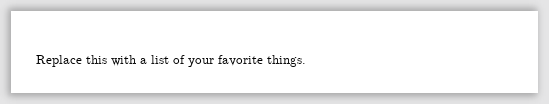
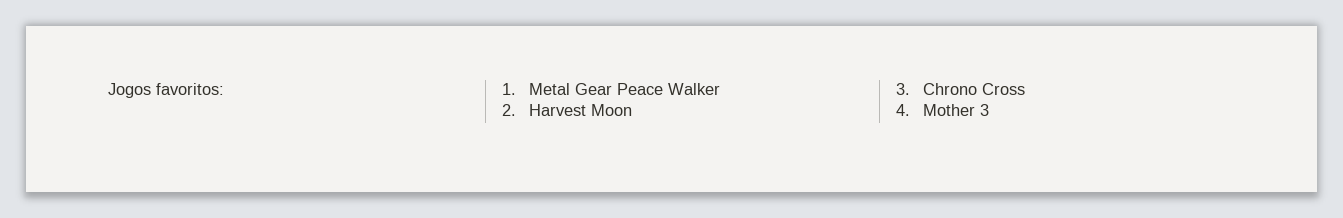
- Replace this with a list of your favorite things.
+ Jogos favoritos:
+ 1. Metal Gear Peace Walker
+ 2. Harvest Moon
+ 3. Chrono Cross
+ 4. Mother 3

